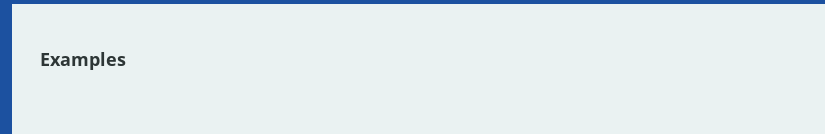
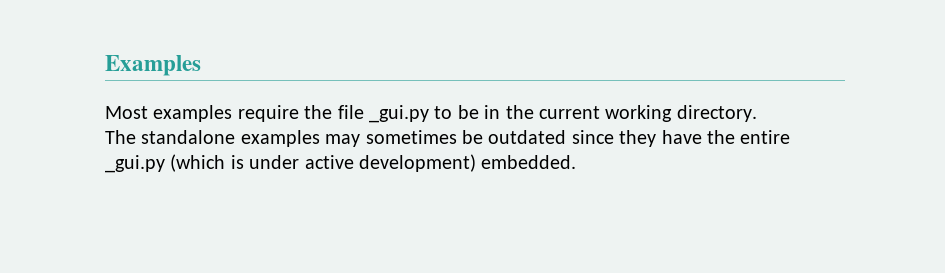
+ Most examples require the file _gui.py to be in the current working directory.
+ The standalone examples may sometimes be outdated since they have the entire _gui.py (which is under active development) embedded.

